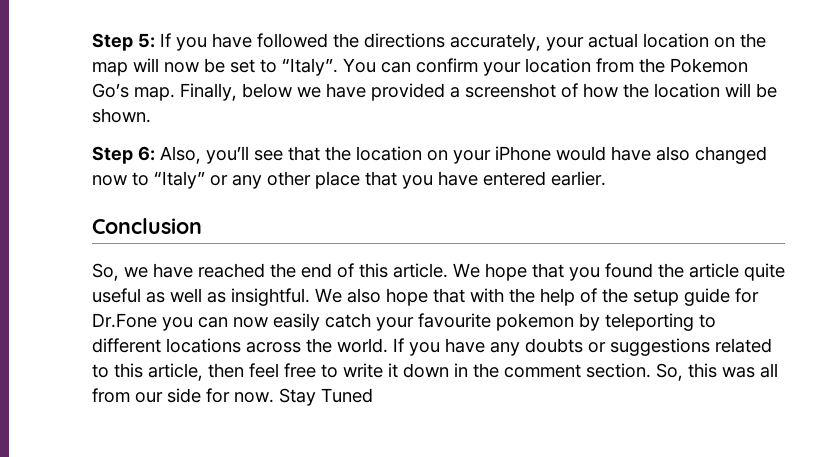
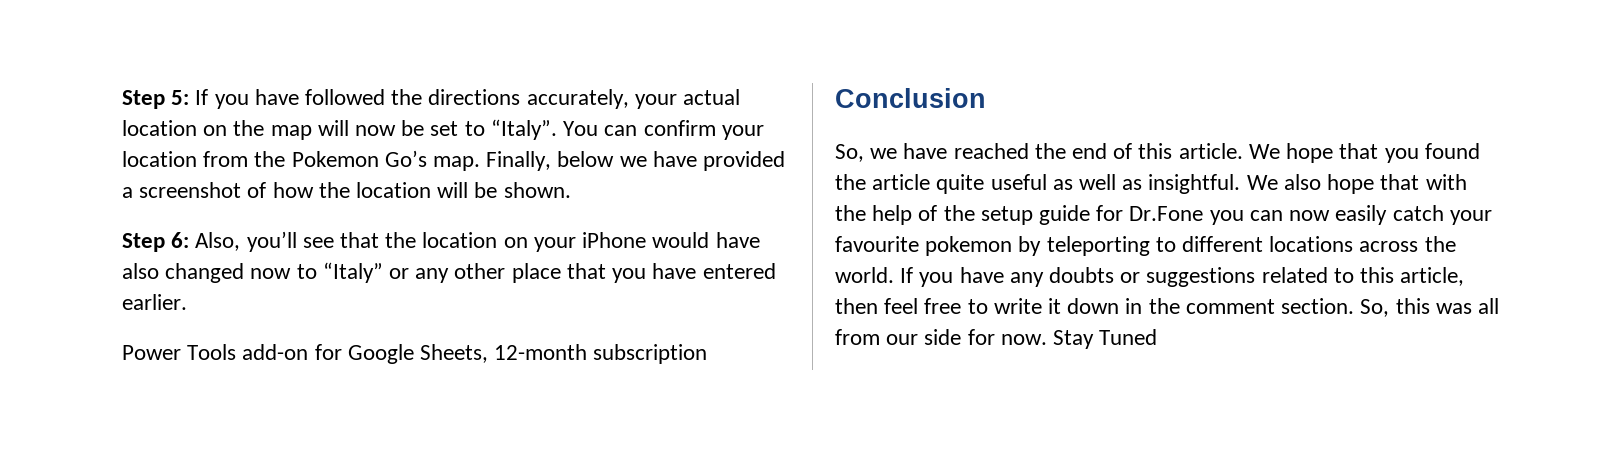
+ Power Tools add-on for Google Sheets, 12-month subscription

